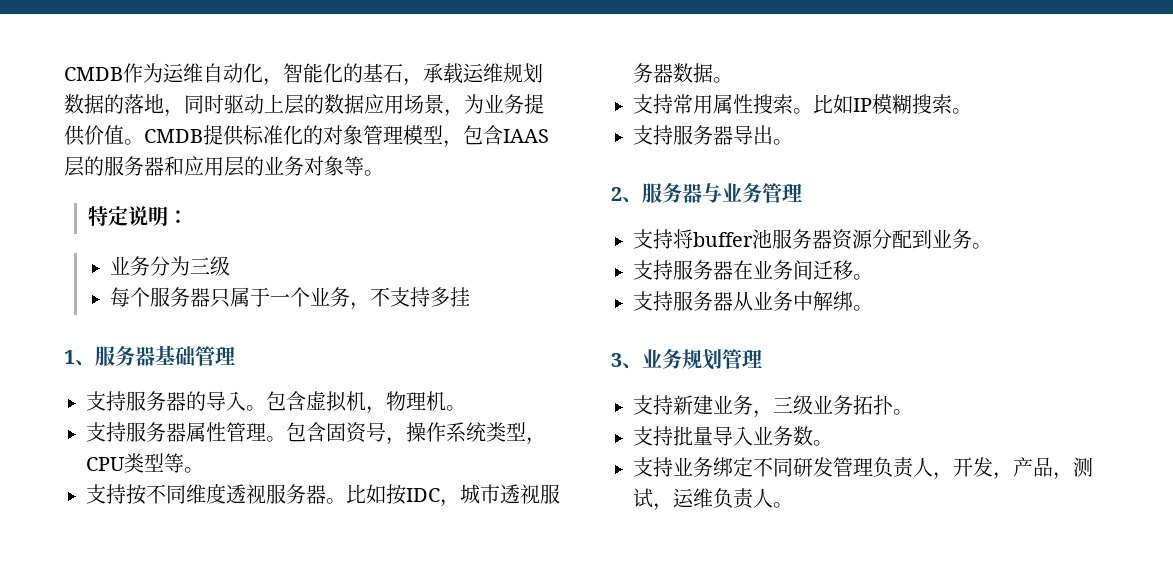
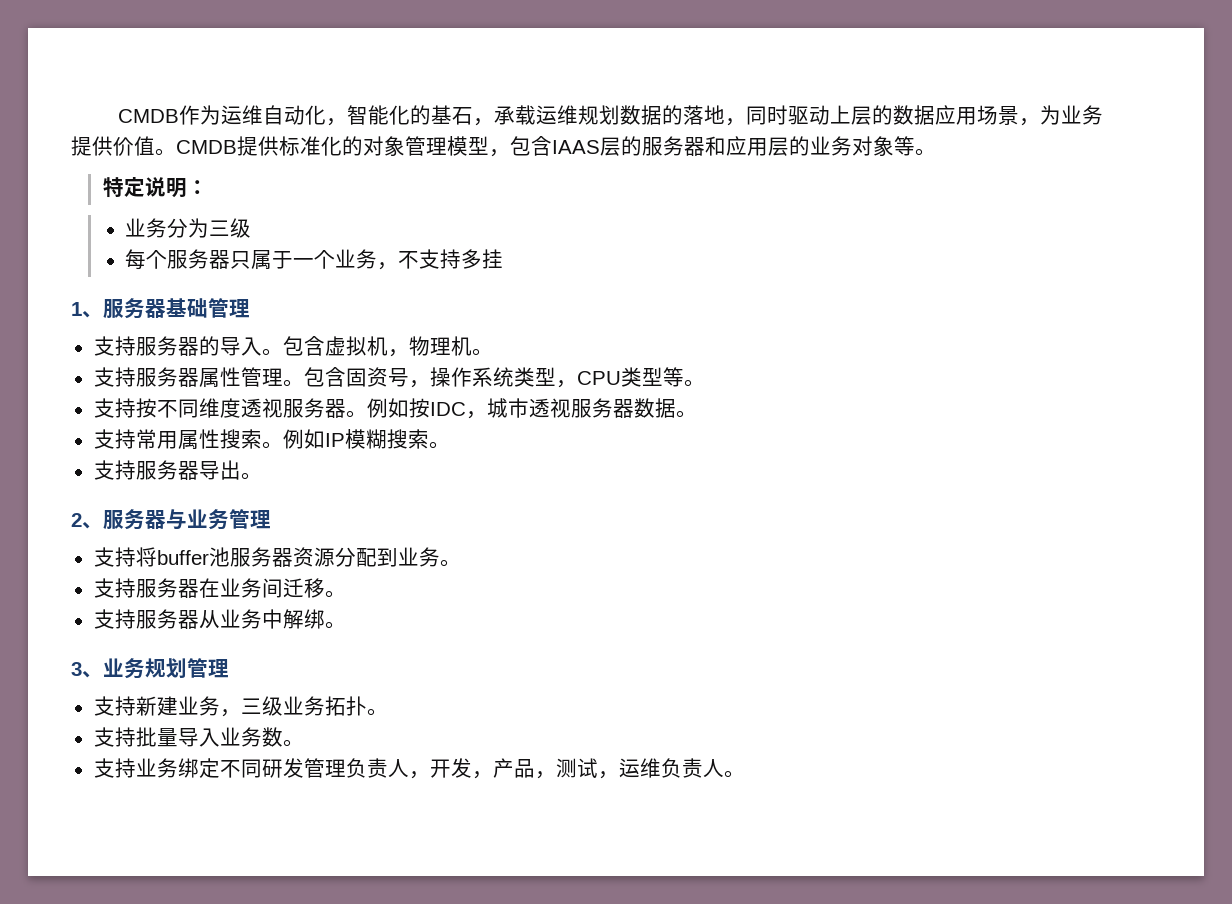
- 比如按IDC，城市透视服务器数据。
+ 例如按IDC，城市透视服务器数据。
- 比如IP模糊搜索。
+ 例如IP模糊搜索。

